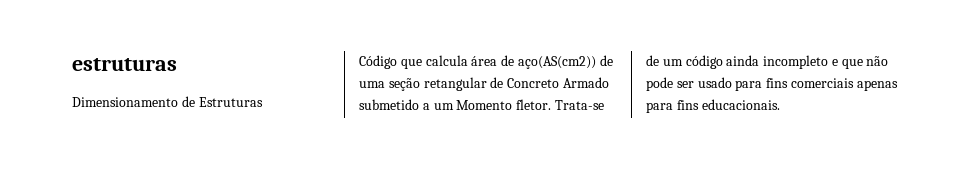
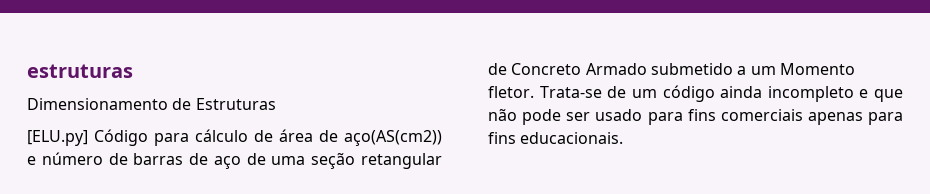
- Código que calcula área de aço(AS(cm2)) de uma seção retangular de Concreto Armado submetido a um Momento fletor.
+ [ELU.py] Código para cálculo de área de aço(AS(cm2)) e número de barras de aço de uma seção retangular de Concreto Armado submetido a um Momento fletor.

